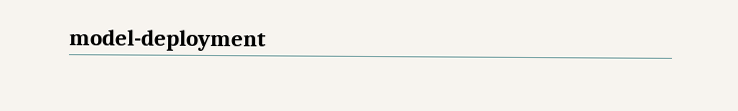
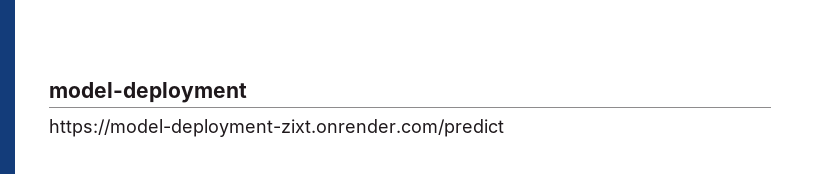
+ https://model-deployment-zixt.onrender.com/predict

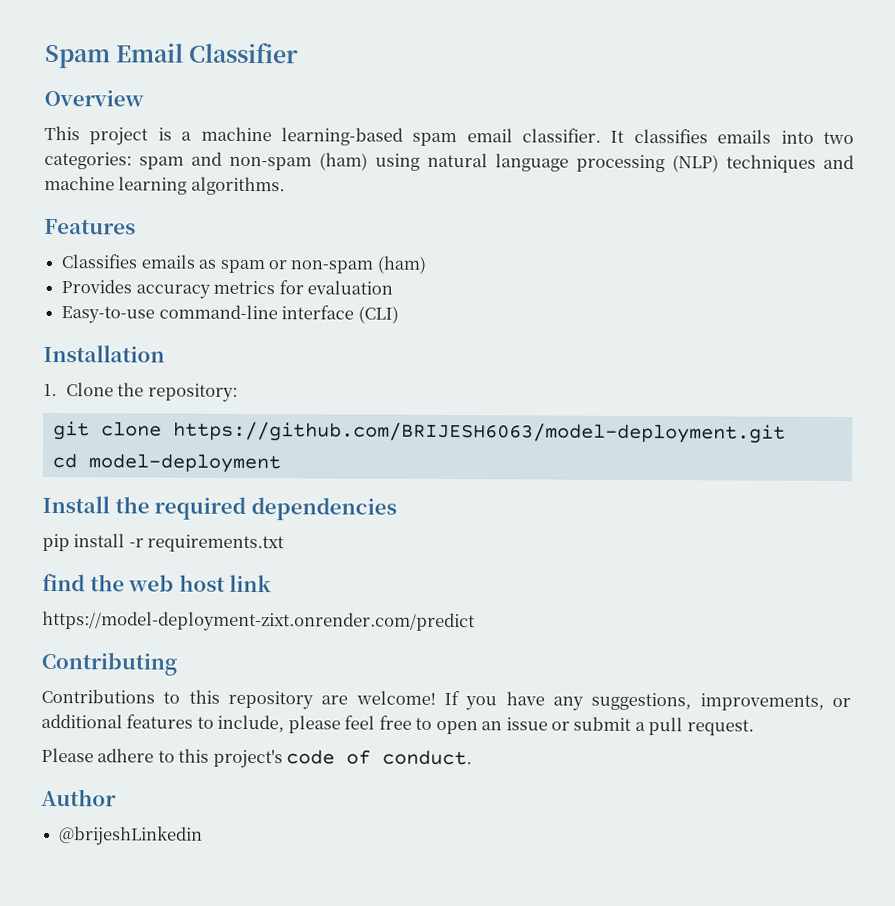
- model-deployment
+ Spam Email Classifier
+ Overview
+ This project is a machine learning-based spam email classifier. It classifies emails into two categories: spam and non-spam (ham) using natural language processing (NLP) techniques and machine learning algorithms.
+ Features
+ Classifies emails as spam or non-spam (ham)
+ Provides accuracy metrics for evaluation
+ Easy-to-use command-line interface (CLI)
+ Installation
+ 1. Clone the repository:
+ git clone https://github.com/BRIJESH6063/model-deployment.git
+ cd model-deployment
+ Install the required dependencies
+ pip install -r requirements.txt
+ find the web host link
  https://model-deployment-zixt.onrender.com/predict
+ Contributing
+ Contributions to this repository are welcome! If you have any suggestions, improvements, or additional features to include, please feel free to open an issue or submit a pull request.
+ Please adhere to this project's code of conduct.
+ Author
+ @brijeshLinkedin

